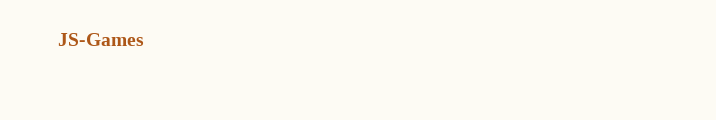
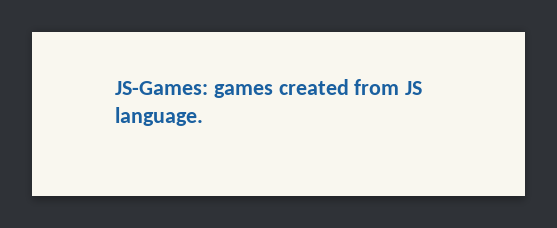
- JS-Games
+ JS-Games: games created from JS language.

